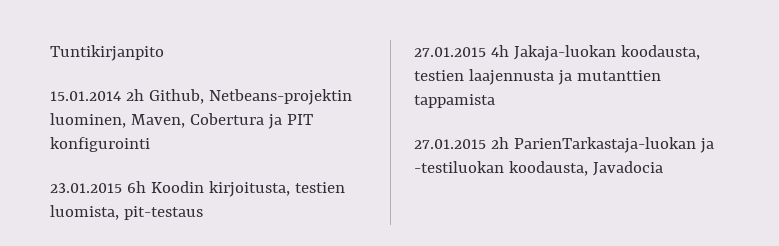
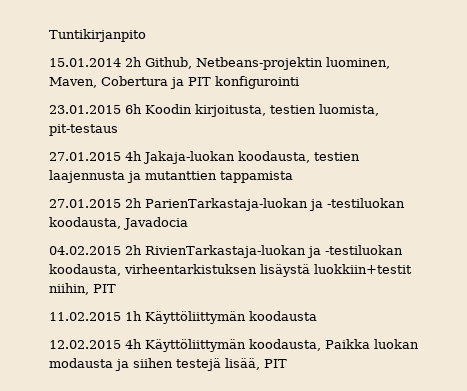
+ 04.02.2015 2h RivienTarkastaja-luokan ja -testiluokan koodausta, virheentarkistuksen lisäystä luokkiin+testit niihin, PIT
+ 11.02.2015 1h Käyttöliittymän koodausta
+ 12.02.2015 4h Käyttöliittymän koodausta, Paikka luokan modausta ja siihen testejä lisää, PIT

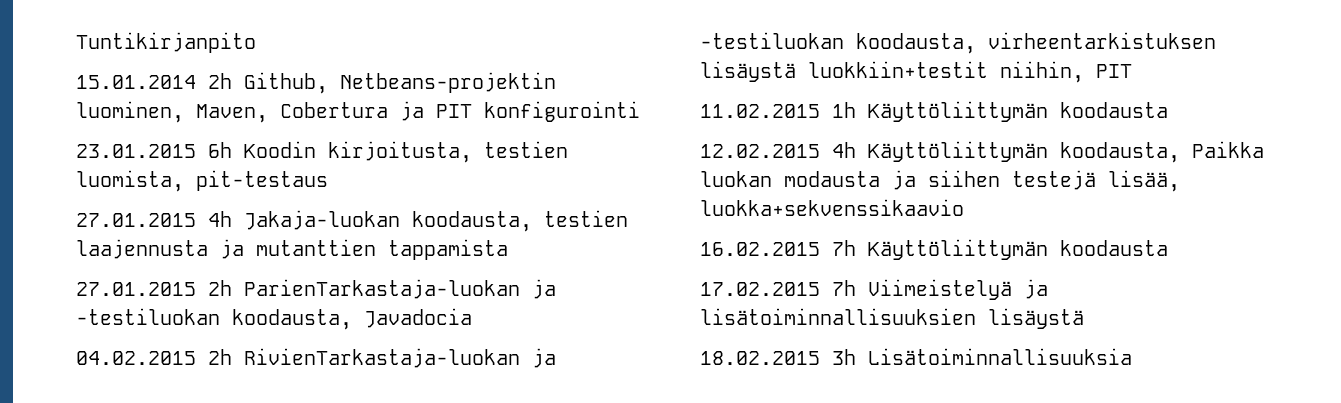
- 12.02.2015 4h Käyttöliittymän koodausta, Paikka luokan modausta ja siihen testejä lisää, PIT
+ 12.02.2015 4h Käyttöliittymän koodausta, Paikka luokan modausta ja siihen testejä lisää, luokka+sekvenssikaavio
+ 16.02.2015 7h Käyttöliittymän koodausta
+ 17.02.2015 7h Viimeistelyä ja lisätoiminnallisuuksien lisäystä
+ 18.02.2015 3h Lisätoiminnallisuuksia

